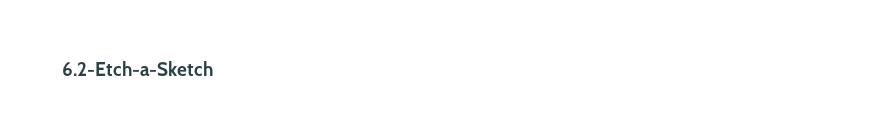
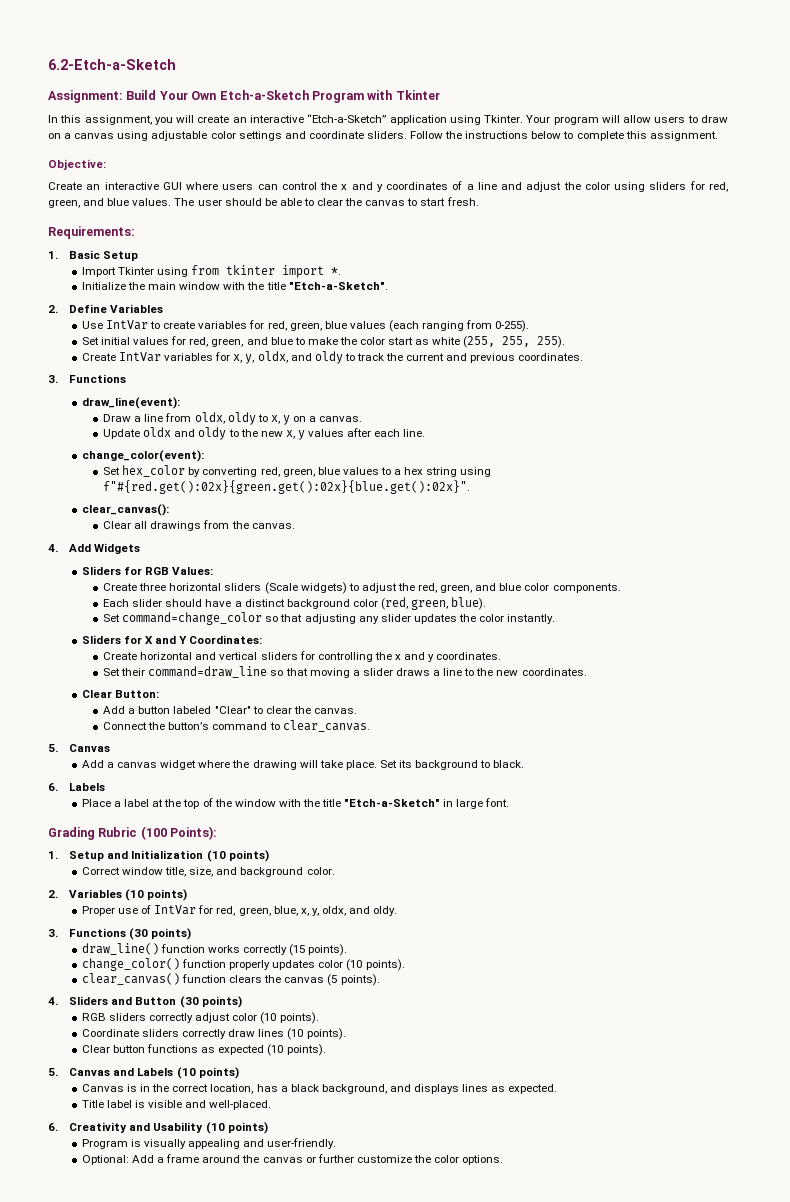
+ Assignment: Build Your Own Etch-a-Sketch Program with Tkinter
+ In this assignment, you will create an interactive “Etch-a-Sketch” application using Tkinter. Your program will allow users to draw on a canvas using adjustable color settings and coordinate sliders. Follow the instructions below to complete this assignment.
+ Objective:
+ Create an interactive GUI where users can control the x and y coordinates of a line and adjust the color using sliders for red, green, and blue values. The user should be able to clear the canvas to start fresh.
+ Requirements:
+ 1. Basic Setup
+ Import Tkinter using from tkinter import *.
+ Initialize the main window with the title "Etch-a-Sketch".
+ 2. Define Variables
+ Use IntVar to create variables for red, green, blue values (each ranging from 0-255).
+ Set initial values for red, green, and blue to make the color start as white (255, 255, 255).
+ Create IntVar variables for x, y, oldx, and oldy to track the current and previous coordinates.
+ 3. Functions
+ draw_line(event):
+ Draw a line from oldx, oldy to x, y on a canvas.
+ Update oldx and oldy to the new x, y values after each line.
+ change_color(event):
+ Set hex_color by converting red, green, blue values to a hex string using f"#{red.get():02x}{green.get():02x}{blue.get():02x}".
+ clear_canvas():
+ Clear all drawings from the canvas.
+ 4. Add Widgets
+ Sliders for RGB Values:
+ Create three horizontal sliders (Scale widgets) to adjust the red, green, and blue color components.
+ Each slider should have a distinct background color (red, green, blue).
+ Set command=change_color so that adjusting any slider updates the color instantly.
+ Sliders for X and Y Coordinates:
+ Create horizontal and vertical sliders for controlling the x and y coordinates.
+ Set their command=draw_line so that moving a slider draws a line to the new coordinates.
+ Clear Button:
+ Add a button labeled "Clear" to clear the canvas.
+ Connect the button’s command to clear_canvas.
+ 5. Canvas
+ Add a canvas widget where the drawing will take place. Set its background to black.
+ 6. Labels
+ Place a label at the top of the window with the title "Etch-a-Sketch" in large font.
+ Grading Rubric (100 Points):
+ 1. Setup and Initialization (10 points)
+ Correct window title, size, and background color.
+ 2. Variables (10 points)
+ Proper use of IntVar for red, green, blue, x, y, oldx, and oldy.
+ 3. Functions (30 points)
+ draw_line() function works correctly (15 points).
+ change_color() function properly updates color (10 points).
+ clear_canvas() function clears the canvas (5 points).
+ 4. Sliders and Button (30 points)
+ RGB sliders correctly adjust color (10 points).
+ Coordinate sliders correctly draw lines (10 points).
+ Clear button functions as expected (10 points).
+ 5. Canvas and Labels (10 points)
+ Canvas is in the correct location, has a black background, and displays lines as expected.
+ Title label is visible and well-placed.
+ 6. Creativity and Usability (10 points)
+ Program is visually appealing and user-friendly.
+ Optional: Add a frame around the canvas or further customize the color options.

